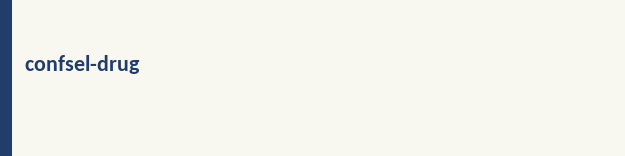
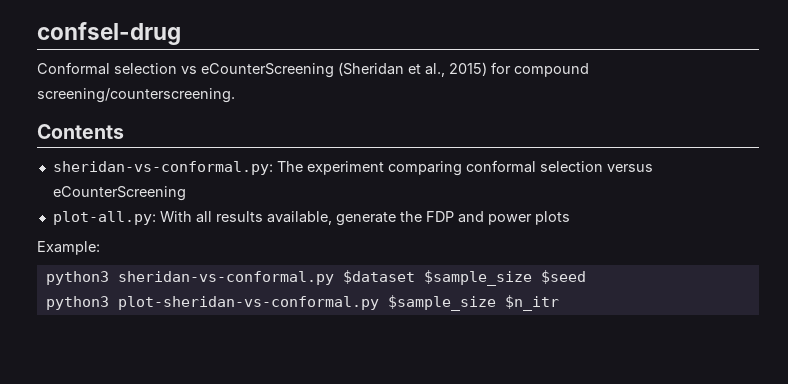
+ Conformal selection vs eCounterScreening (Sheridan et al., 2015) for compound screening/counterscreening.
+ Contents
+ sheridan-vs-conformal.py: The experiment comparing conformal selection versus eCounterScreening
+ plot-all.py: With all results available, generate the FDP and power plots
+ Example:
+ python3 sheridan-vs-conformal.py $dataset $sample_size $seed
+ python3 plot-sheridan-vs-conformal.py $sample_size $n_itr

